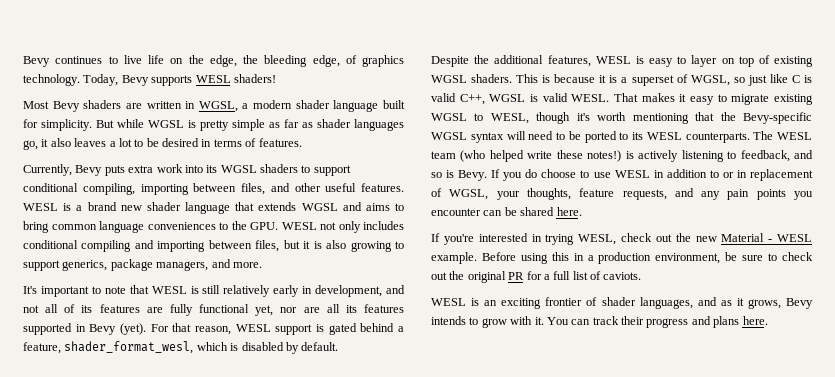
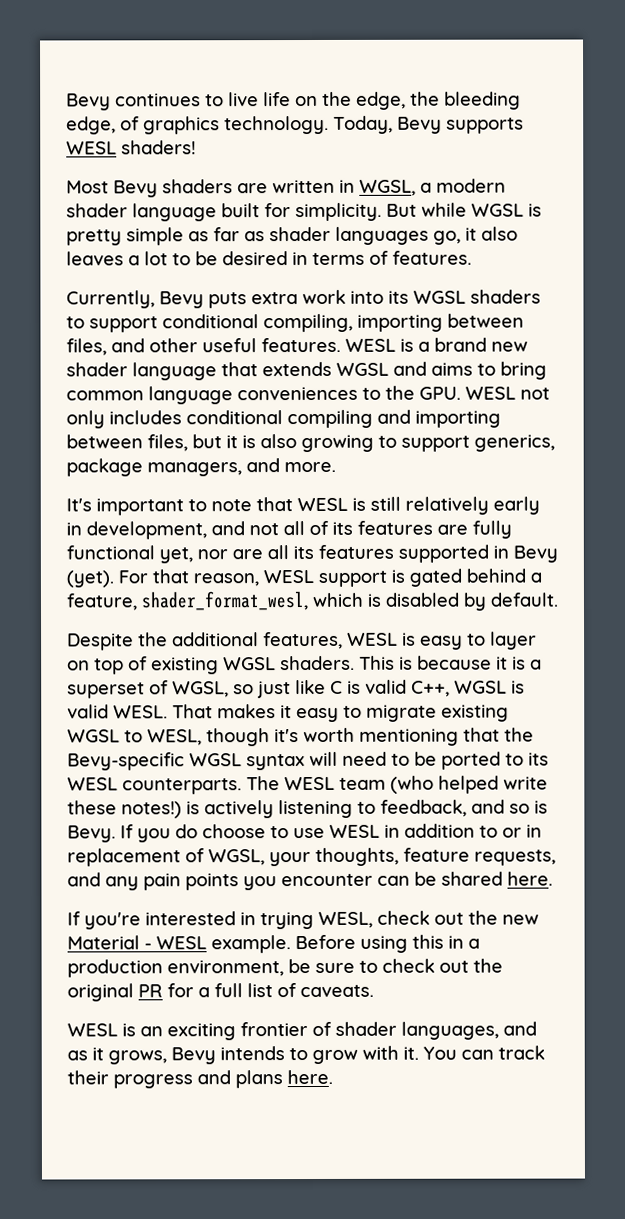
- Before using this in a production environment, be sure to check out the original PR for a full list of caviots.
+ Before using this in a production environment, be sure to check out the original PR for a full list of caveats.

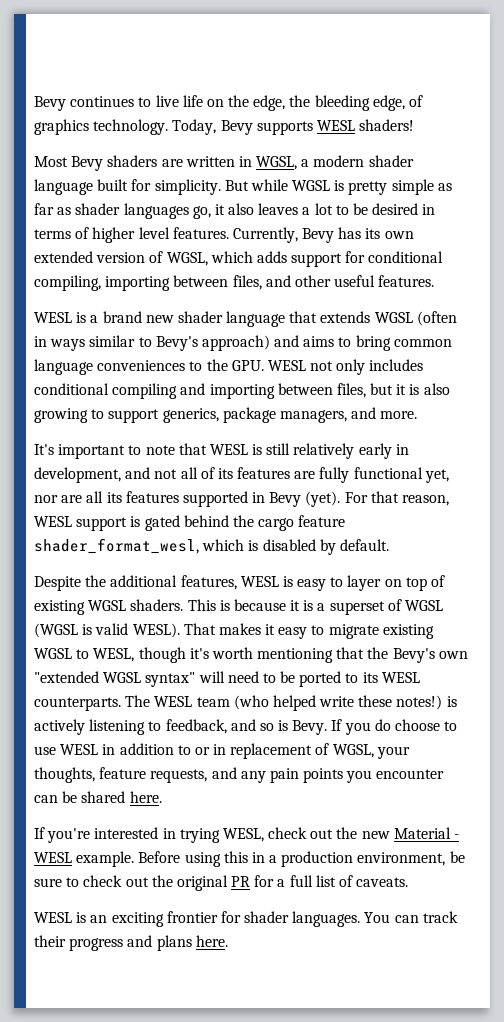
- But while WGSL is pretty simple as far as shader languages go, it also leaves a lot to be desired in terms of features.
- Currently, Bevy puts extra work into its WGSL shaders to support conditional compiling, importing between files, and other useful features. WESL is a brand new shader language that extends WGSL and aims to bring common language conveniences to the GPU. WESL not only includes conditional compiling and importing between files, but it is also growing to support generics, package managers, and more.
+ But while WGSL is pretty simple as far as shader languages go, it also leaves a lot to be desired in terms of higher level features. Currently, Bevy has its own extended version of WGSL, which adds support for conditional compiling, importing between files, and other useful features.
+ WESL is a brand new shader language that extends WGSL (often in ways similar to Bevy's approach) and aims to bring common language conveniences to the GPU. WESL not only includes conditional compiling and importing between files, but it is also growing to support generics, package managers, and more.
- For that reason, WESL support is gated behind a feature, shader_format_wesl, which is disabled by default.
+ For that reason, WESL support is gated behind the cargo feature shader_format_wesl, which is disabled by default.
- This is because it is a superset of WGSL, so just like C is valid C++, WGSL is valid WESL.
+ This is because it is a superset of WGSL (WGSL is valid WESL).
- That makes it easy to migrate existing WGSL to WESL, though it's worth mentioning that the Bevy-specific WGSL syntax will need to be ported to its WESL counterparts.
+ That makes it easy to migrate existing WGSL to WESL, though it's worth mentioning that the Bevy's own "extended WGSL syntax" will need to be ported to its WESL counterparts.
- WESL is an exciting frontier of shader languages, and as it grows, Bevy intends to grow with it.
+ WESL is an exciting frontier for shader languages.

